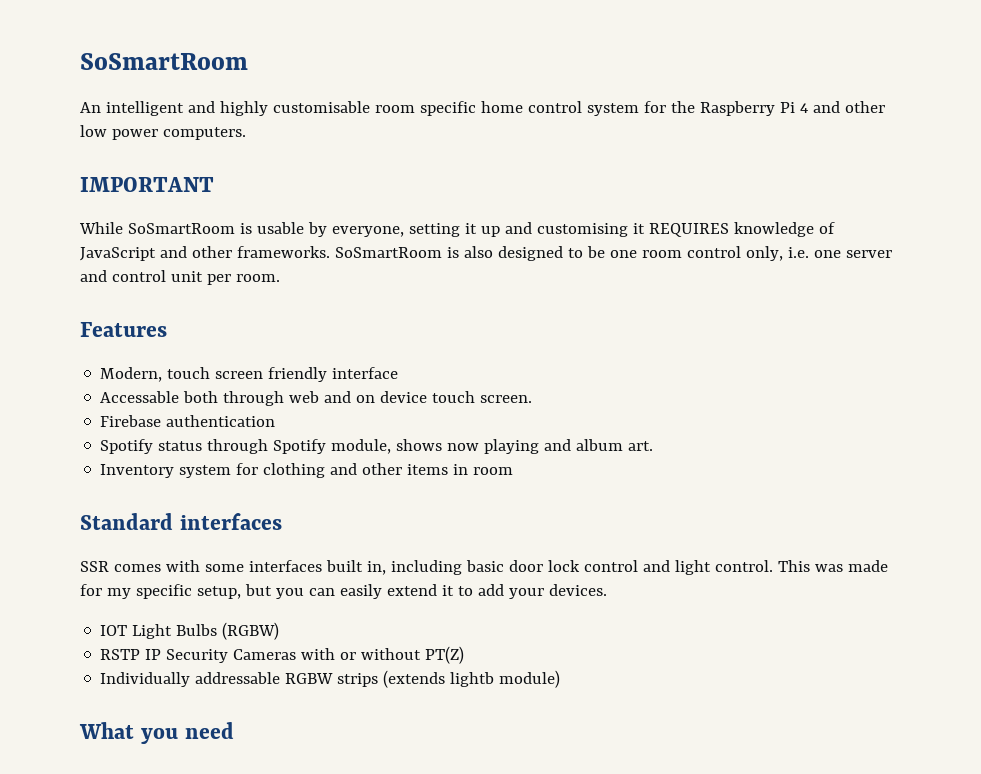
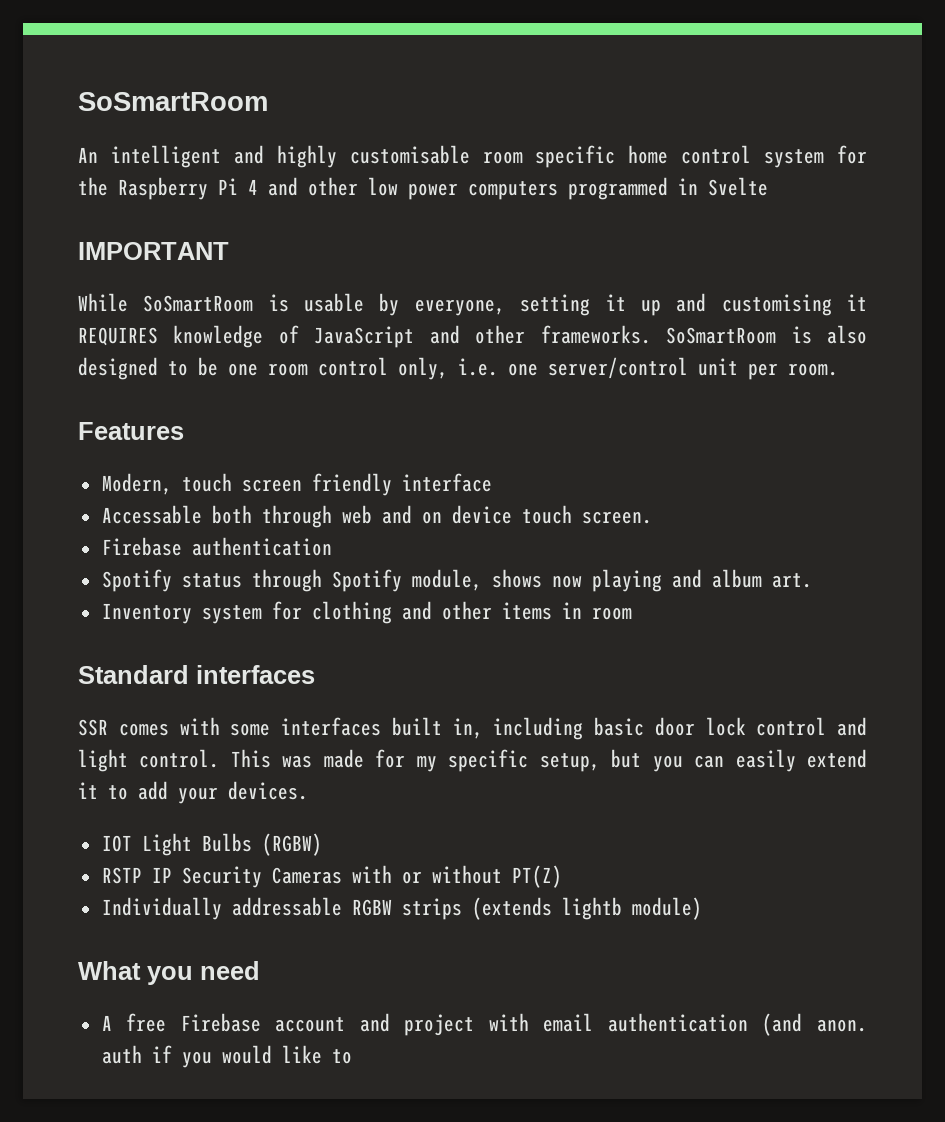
- An intelligent and highly customisable room specific home control system for the Raspberry Pi 4 and other low power computers.
+ An intelligent and highly customisable room specific home control system for the Raspberry Pi 4 and other low power computers programmed in Svelte
- SoSmartRoom is also designed to be one room control only, i.e. one server and control unit per room.
+ SoSmartRoom is also designed to be one room control only, i.e. one server/control unit per room.
+ A free Firebase account and project with email authentication (and anon. auth if you would like to

